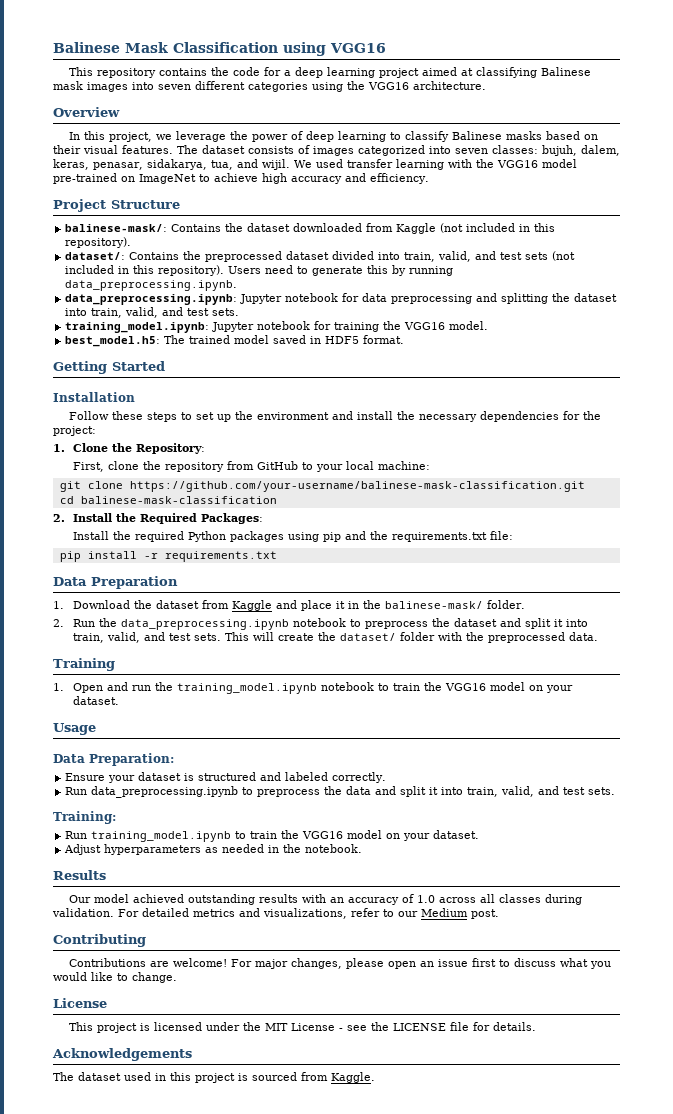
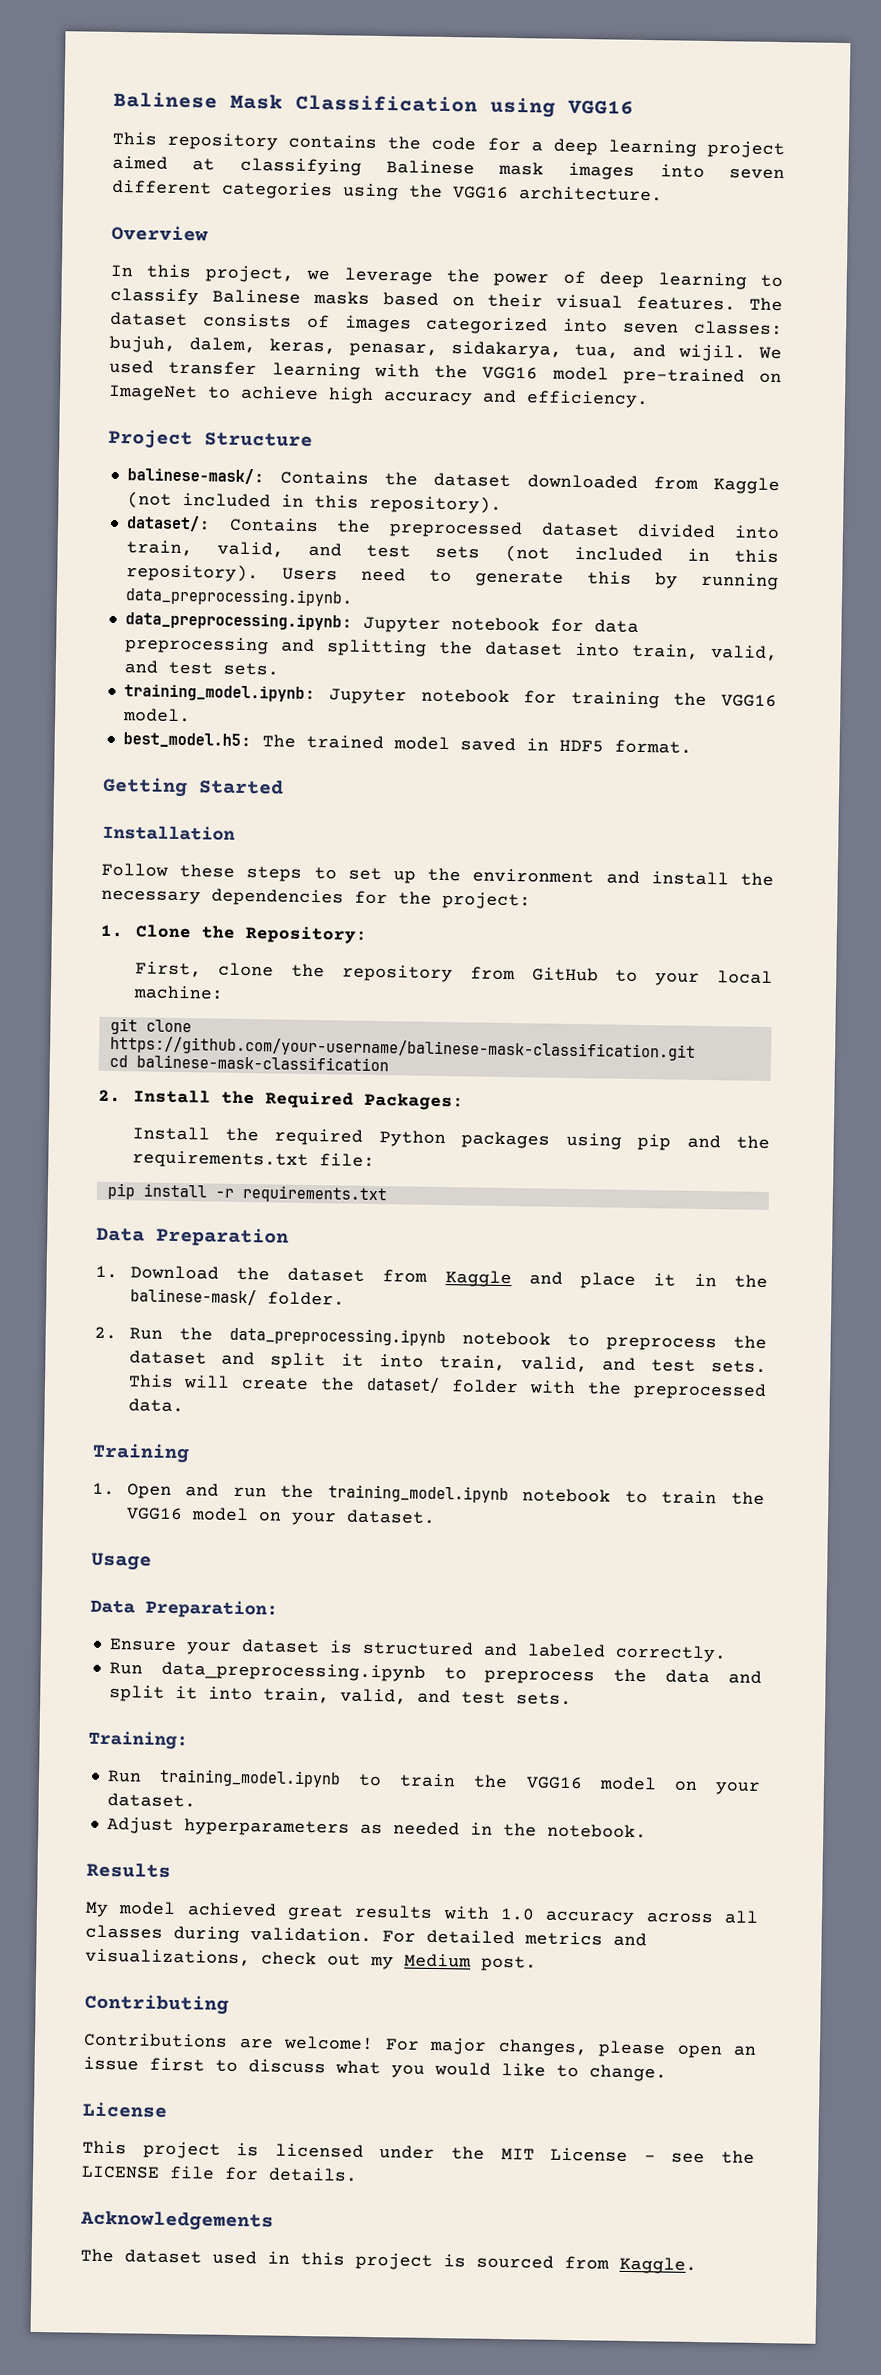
- Our model achieved outstanding results with an accuracy of 1.0 across all classes during validation.
+ My model achieved great results with 1.0 accuracy across all classes during validation.
- For detailed metrics and visualizations, refer to our Medium post.
+ For detailed metrics and visualizations, check out my Medium post.

